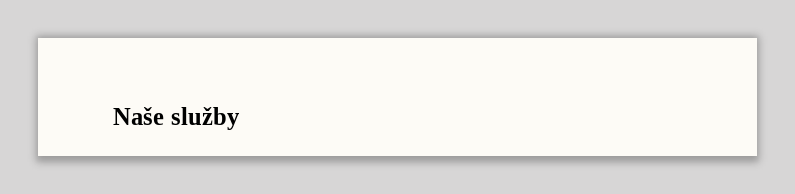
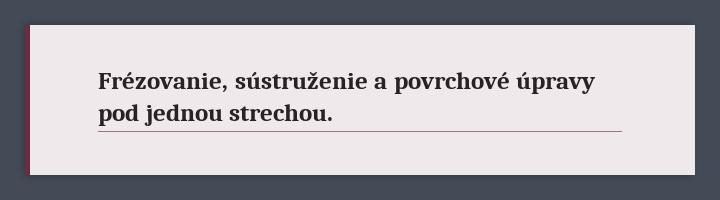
- Naše služby
+ Frézovanie, sústruženie a povrchové úpravy pod jednou strechou.

